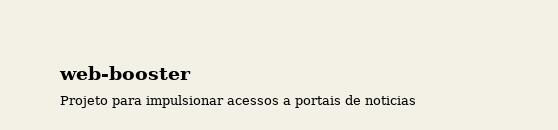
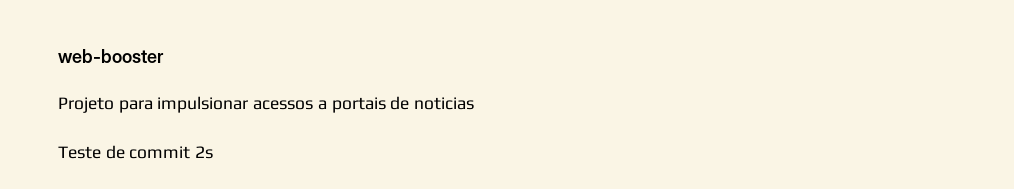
+ Teste de commit 2s

